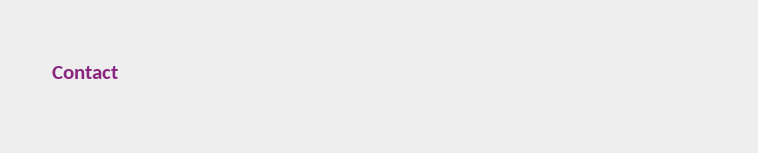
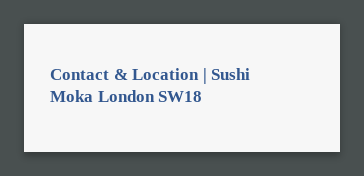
- Contact
+ Contact & Location | Sushi Moka London SW18

